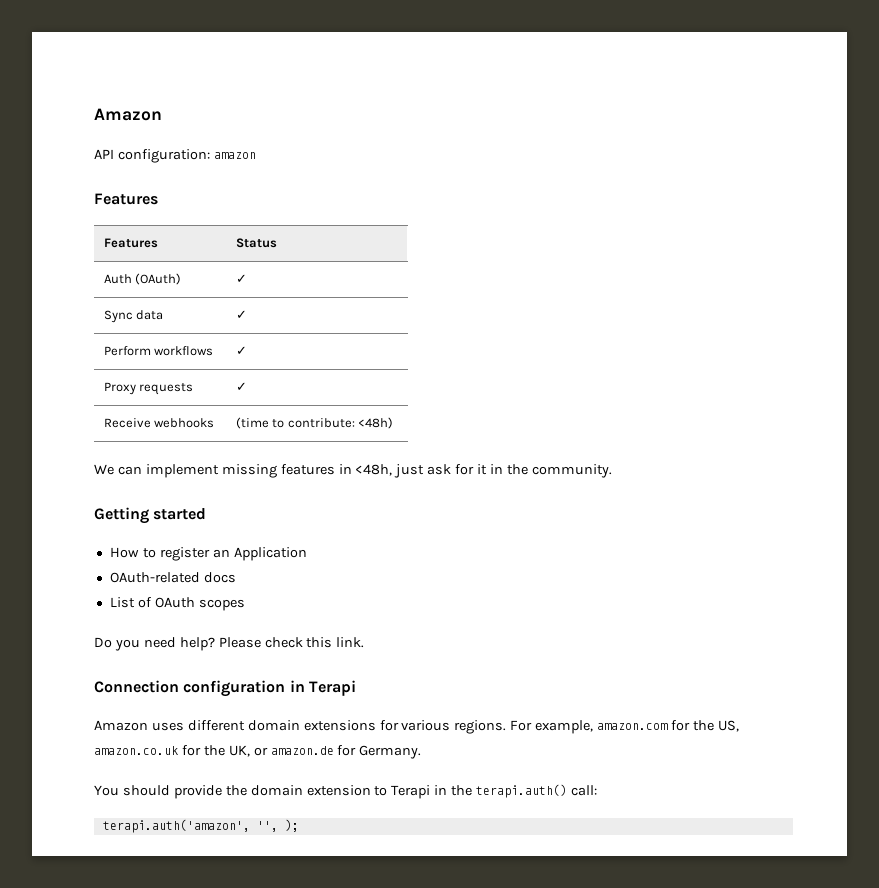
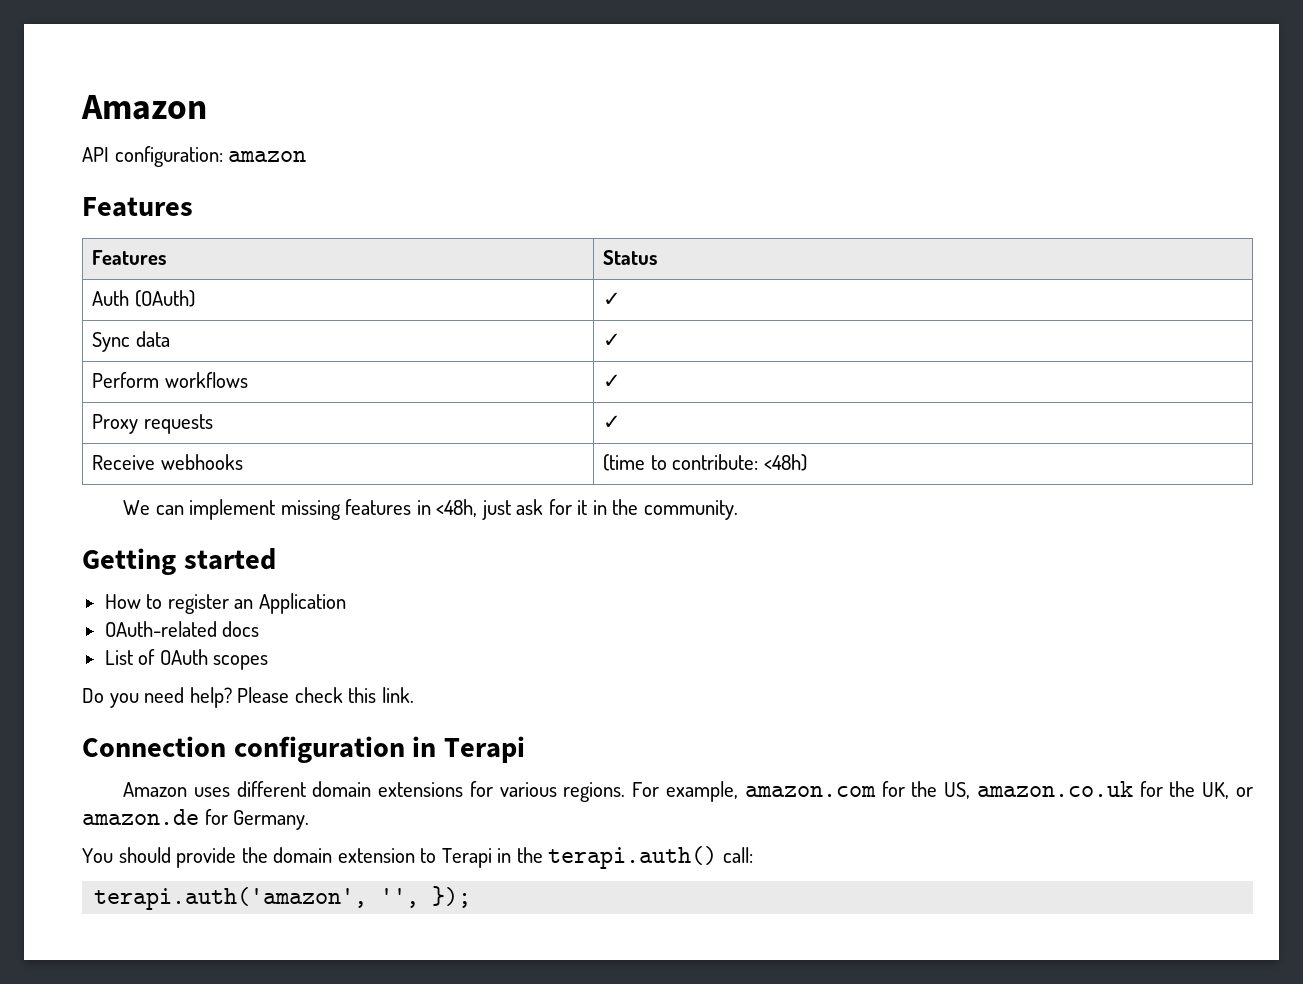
- terapi.auth('amazon', '', );
+ terapi.auth('amazon', '', });

